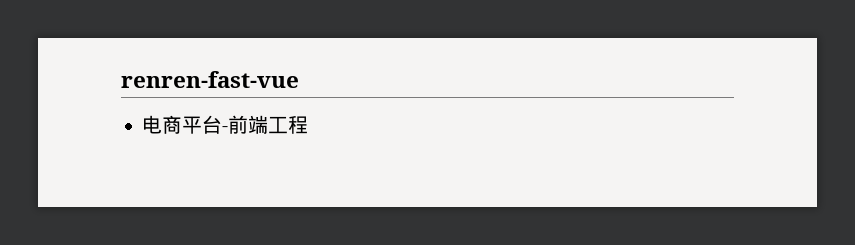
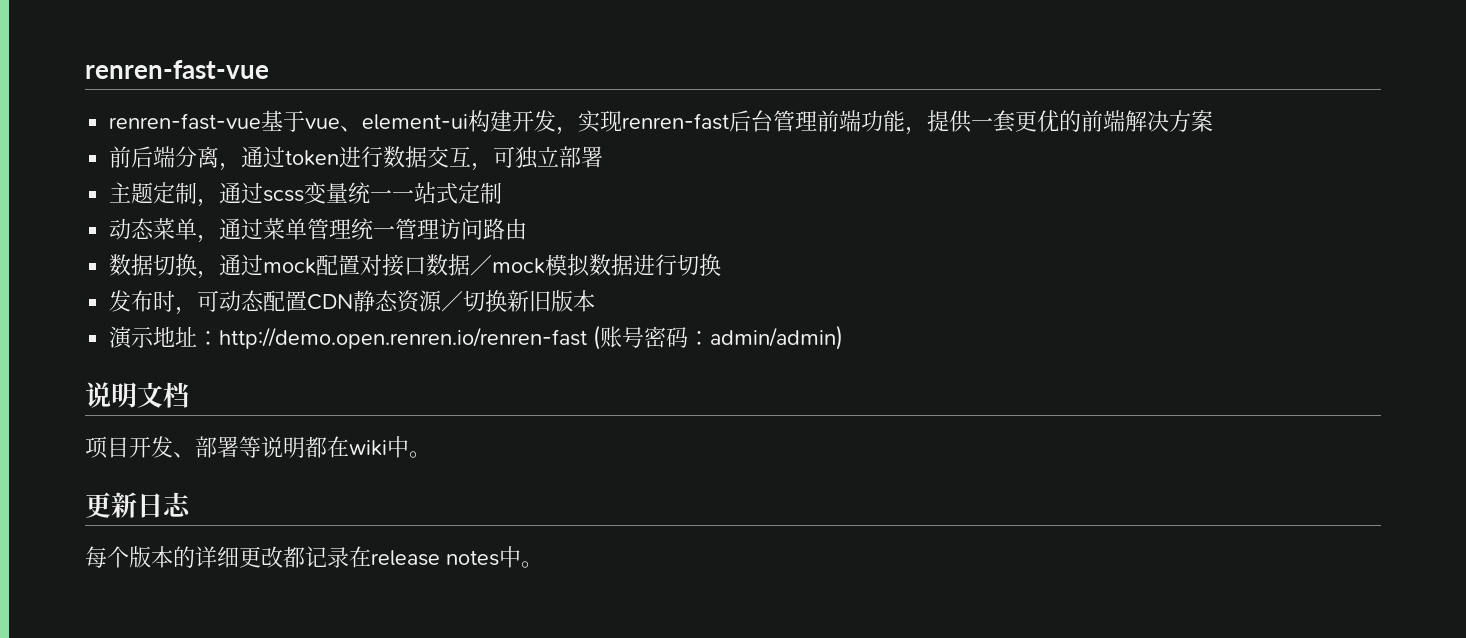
- 电商平台-前端工程
+ renren-fast-vue基于vue、element-ui构建开发，实现renren-fast后台管理前端功能，提供一套更优的前端解决方案
+ 前后端分离，通过token进行数据交互，可独立部署
+ 主题定制，通过scss变量统一一站式定制
+ 动态菜单，通过菜单管理统一管理访问路由
+ 数据切换，通过mock配置对接口数据／mock模拟数据进行切换
+ 发布时，可动态配置CDN静态资源／切换新旧版本
+ 演示地址：http://demo.open.renren.io/renren-fast (账号密码：admin/admin)
+ 说明文档
+ 项目开发、部署等说明都在wiki中。
+ 更新日志
+ 每个版本的详细更改都记录在release notes中。

